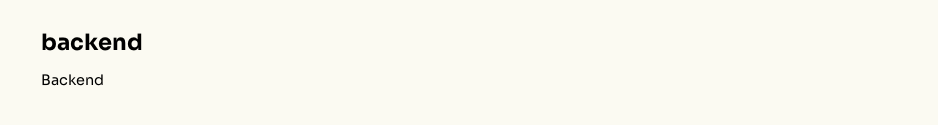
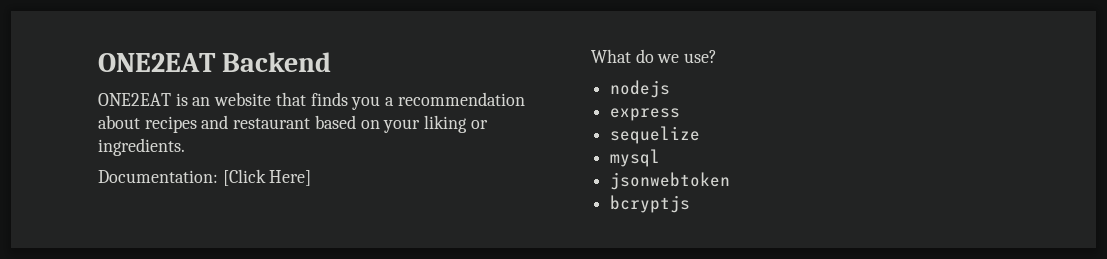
- backend
- Backend
+ ONE2EAT Backend
+ ONE2EAT is an website that finds you a recommendation about recipes and restaurant based on your liking or ingredients.
+ Documentation: [Click Here]
+ What do we use?
+ nodejs
+ express
+ sequelize
+ mysql
+ jsonwebtoken
+ bcryptjs

